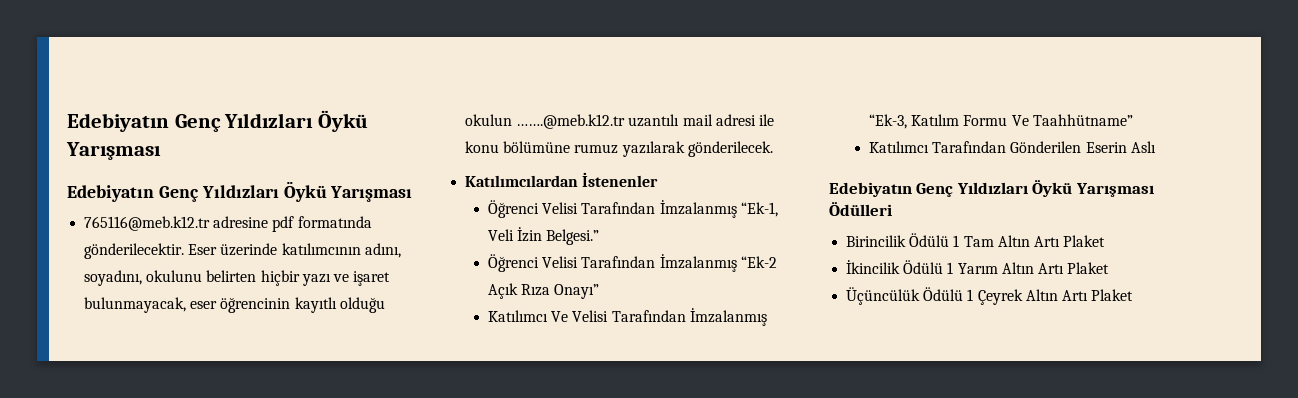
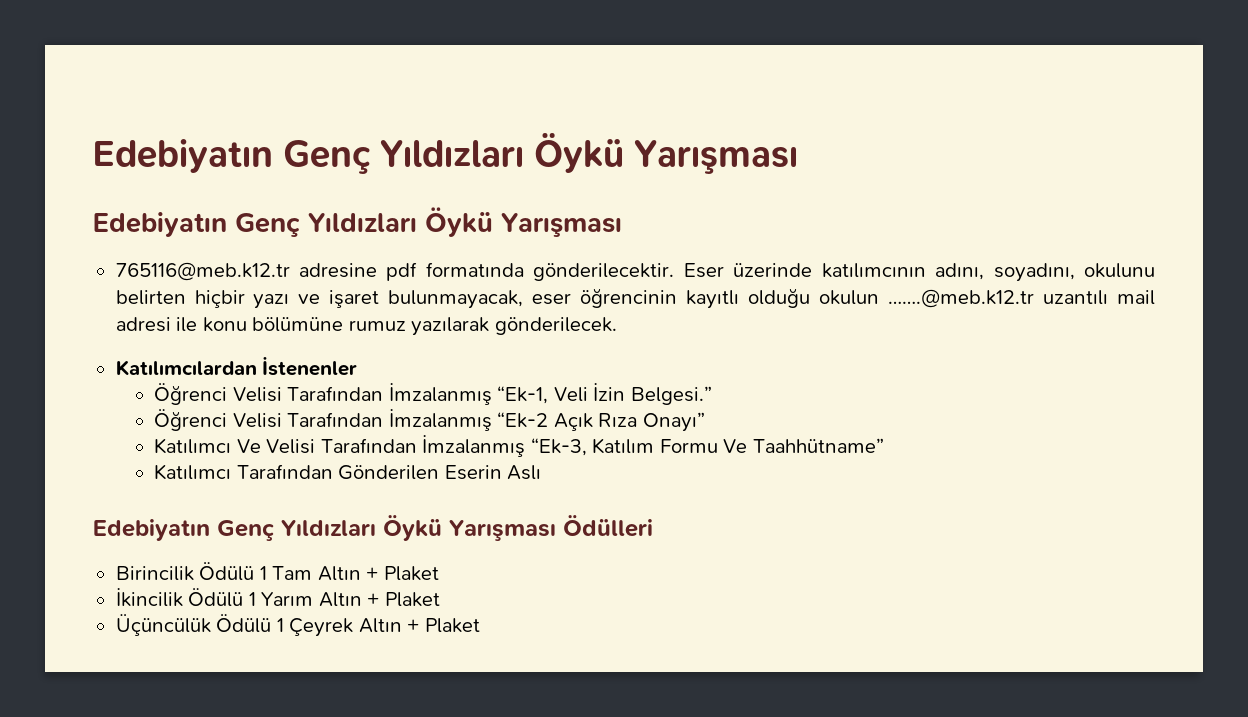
- Birincilik Ödülü 1 Tam Altın Artı Plaket
+ Birincilik Ödülü 1 Tam Altın + Plaket
- İkincilik Ödülü 1 Yarım Altın Artı Plaket
+ İkincilik Ödülü 1 Yarım Altın + Plaket
- Üçüncülük Ödülü 1 Çeyrek Altın Artı Plaket
+ Üçüncülük Ödülü 1 Çeyrek Altın + Plaket

